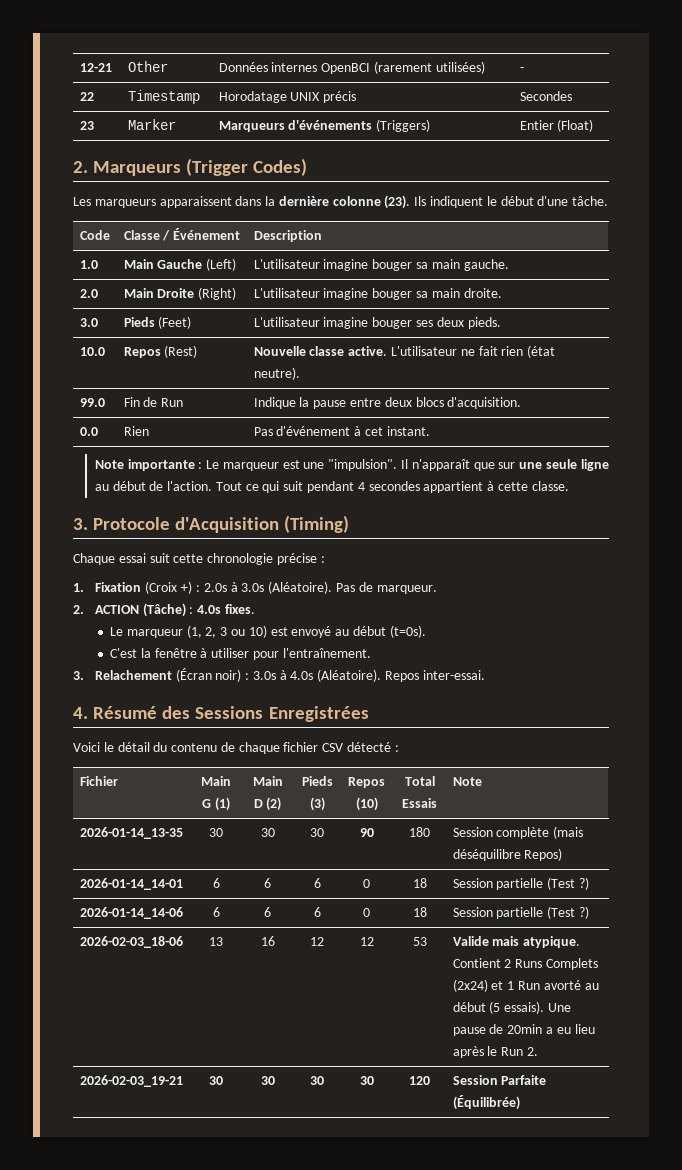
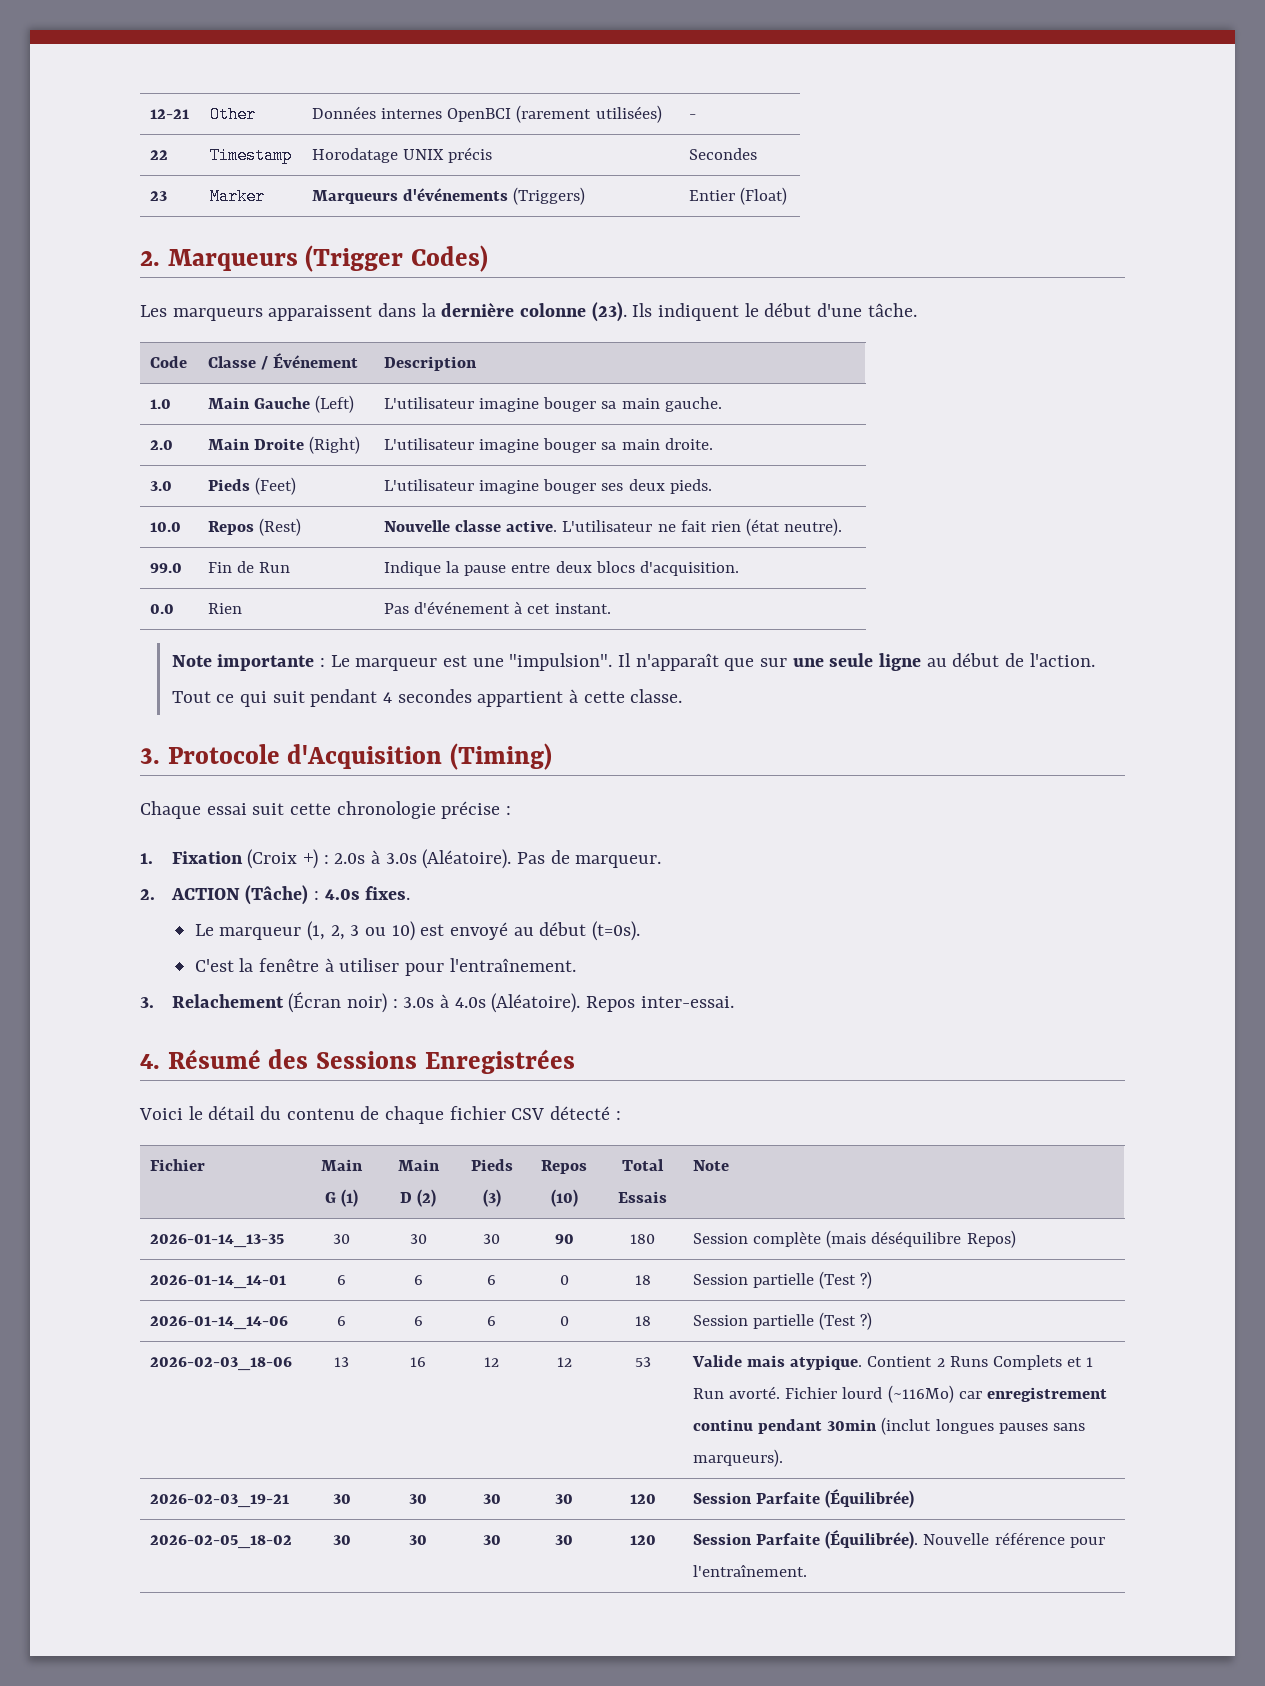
- 2026-02-03_18-06 | 13 | 16 | 12 | 12 | 53 | Valide mais atypique. Contient 2 Runs Complets (2x24) et 1 Run avorté au début (5 essais). Une pause de 20min a eu lieu après le Run 2.
+ 2026-02-03_18-06 | 13 | 16 | 12 | 12 | 53 | Valide mais atypique. Contient 2 Runs Complets et 1 Run avorté. Fichier lourd (~116Mo) car enregistrement continu pendant 30min (inclut longues pauses sans marqueurs).
+ 2026-02-05_18-02 | 30 | 30 | 30 | 30 | 120 | Session Parfaite (Équilibrée). Nouvelle référence pour l'entraînement.

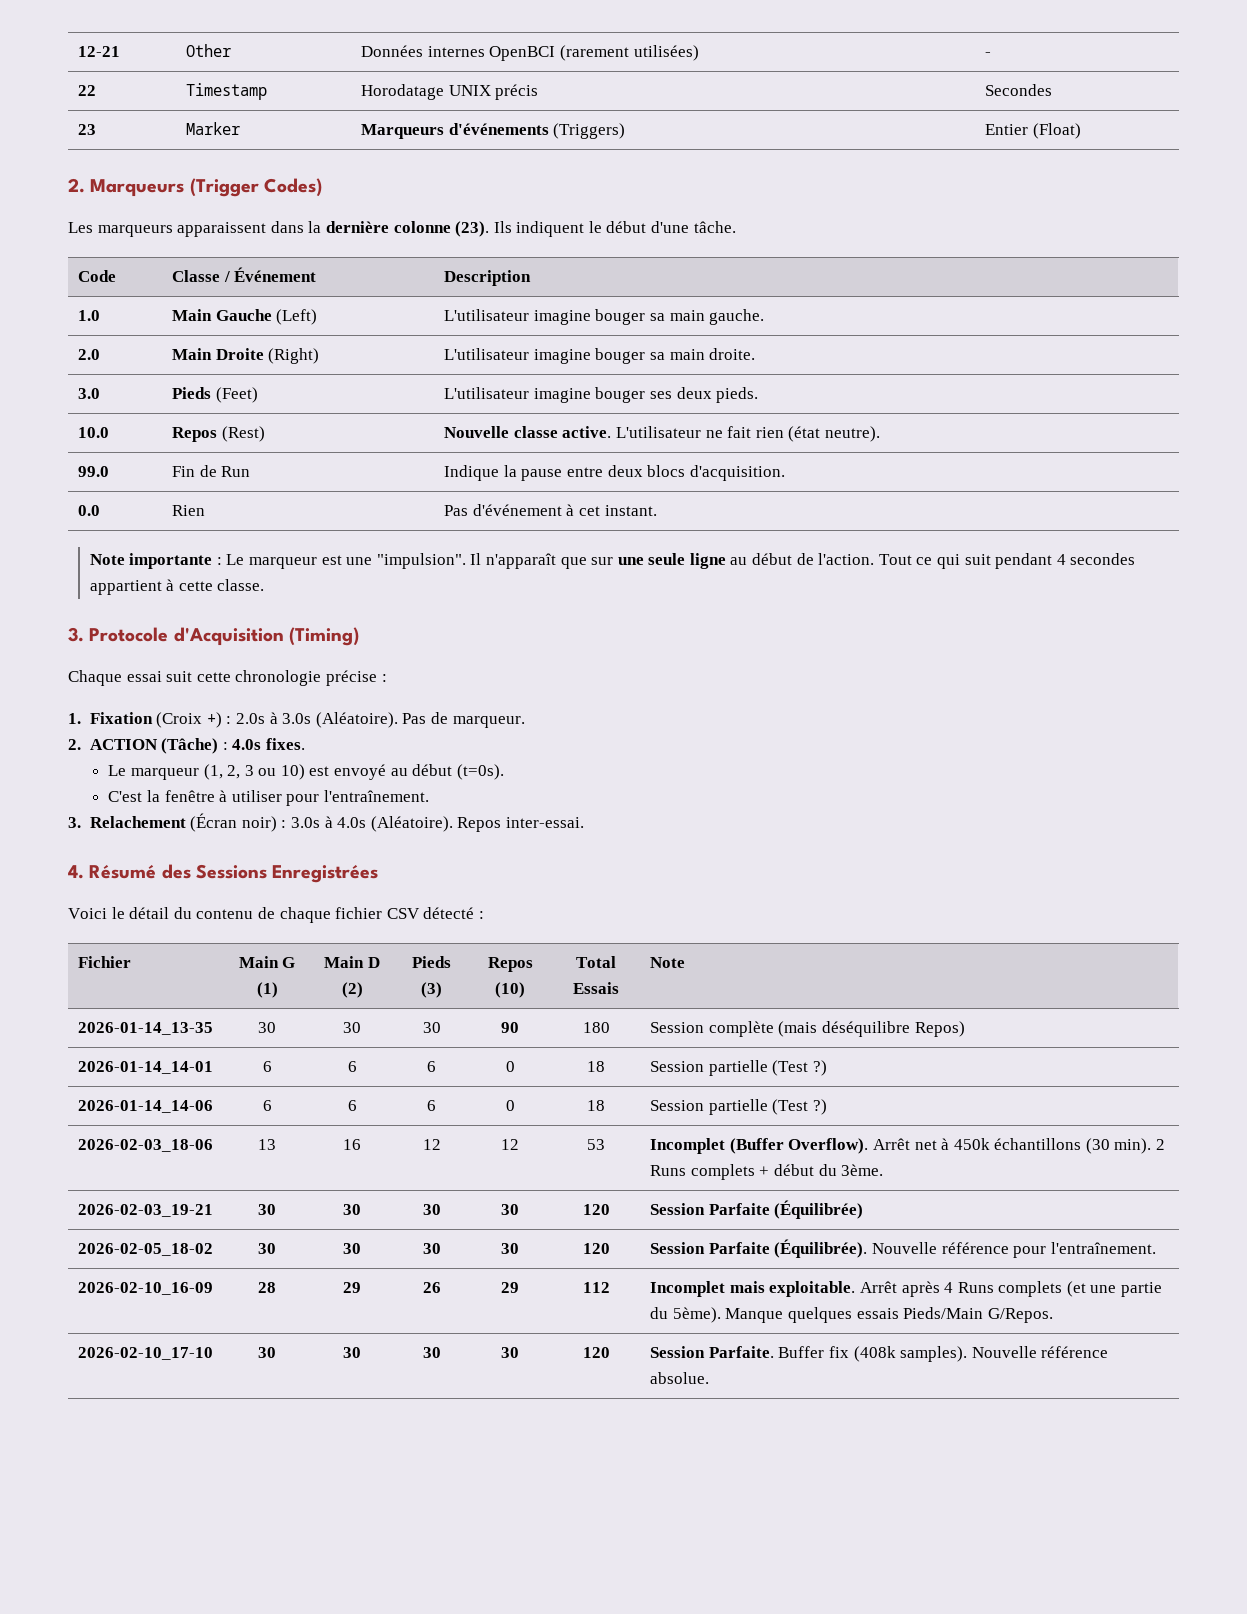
- 2026-02-03_18-06 | 13 | 16 | 12 | 12 | 53 | Valide mais atypique. Contient 2 Runs Complets et 1 Run avorté. Fichier lourd (~116Mo) car enregistrement continu pendant 30min (inclut longues pauses sans marqueurs).
+ 2026-02-03_18-06 | 13 | 16 | 12 | 12 | 53 | Incomplet (Buffer Overflow). Arrêt net à 450k échantillons (30 min). 2 Runs complets + début du 3ème.
+ 2026-02-10_16-09 | 28 | 29 | 26 | 29 | 112 | Incomplet mais exploitable. Arrêt après 4 Runs complets (et une partie du 5ème). Manque quelques essais Pieds/Main G/Repos.
+ 2026-02-10_17-10 | 30 | 30 | 30 | 30 | 120 | Session Parfaite. Buffer fix (408k samples). Nouvelle référence absolue.

